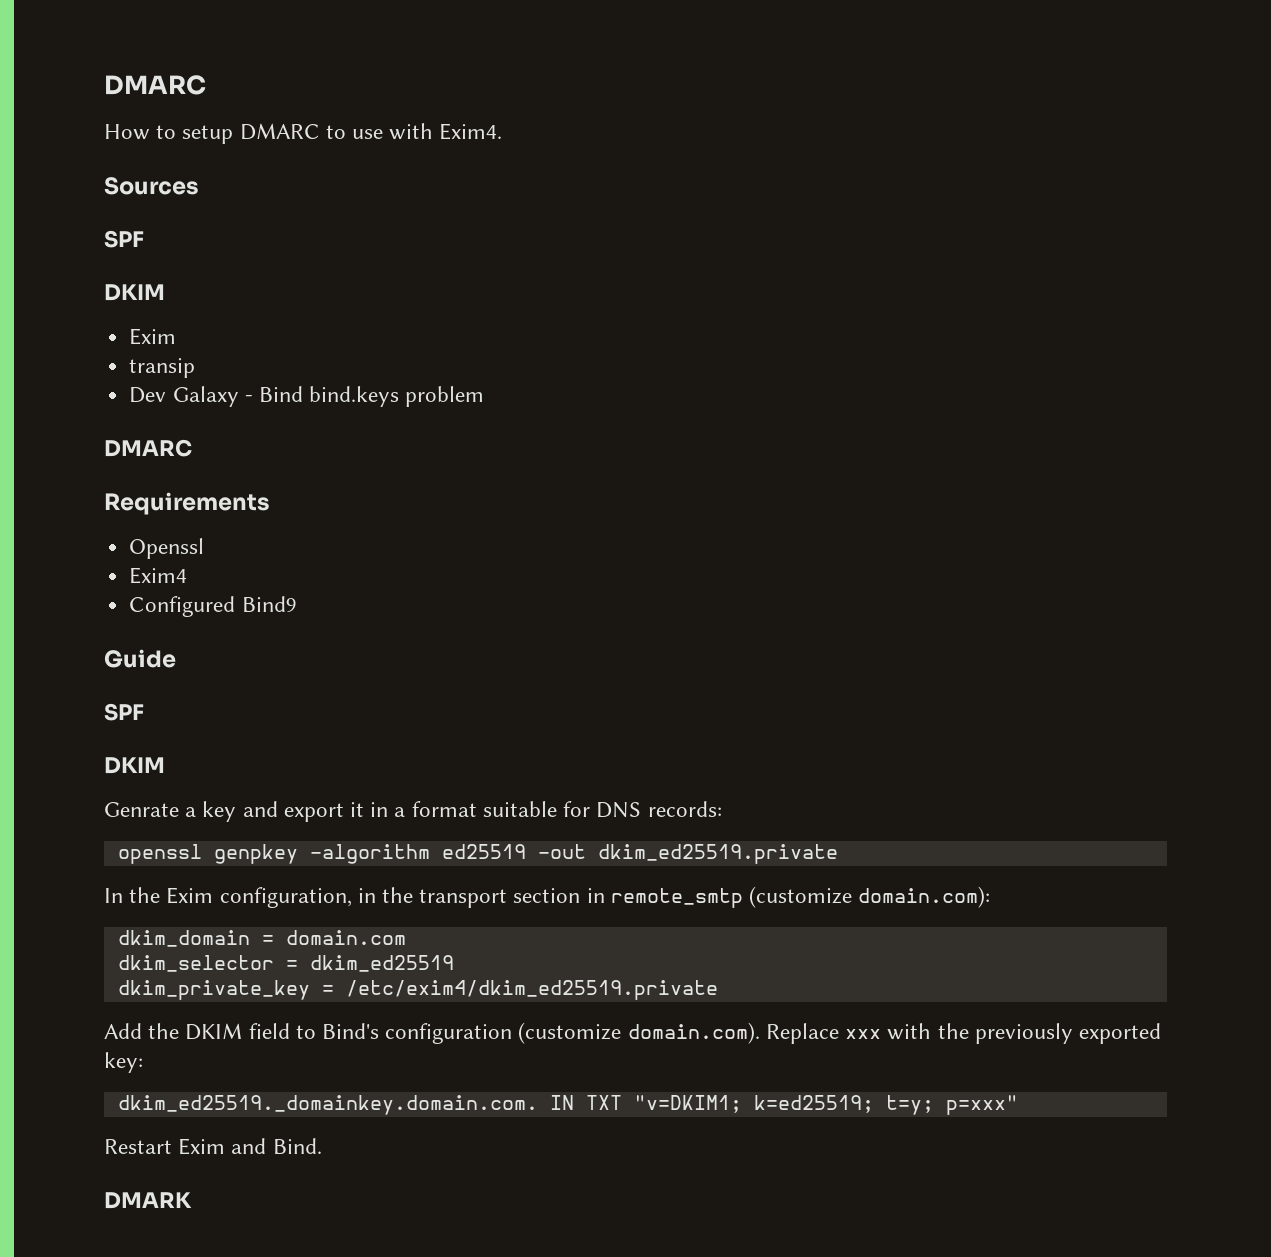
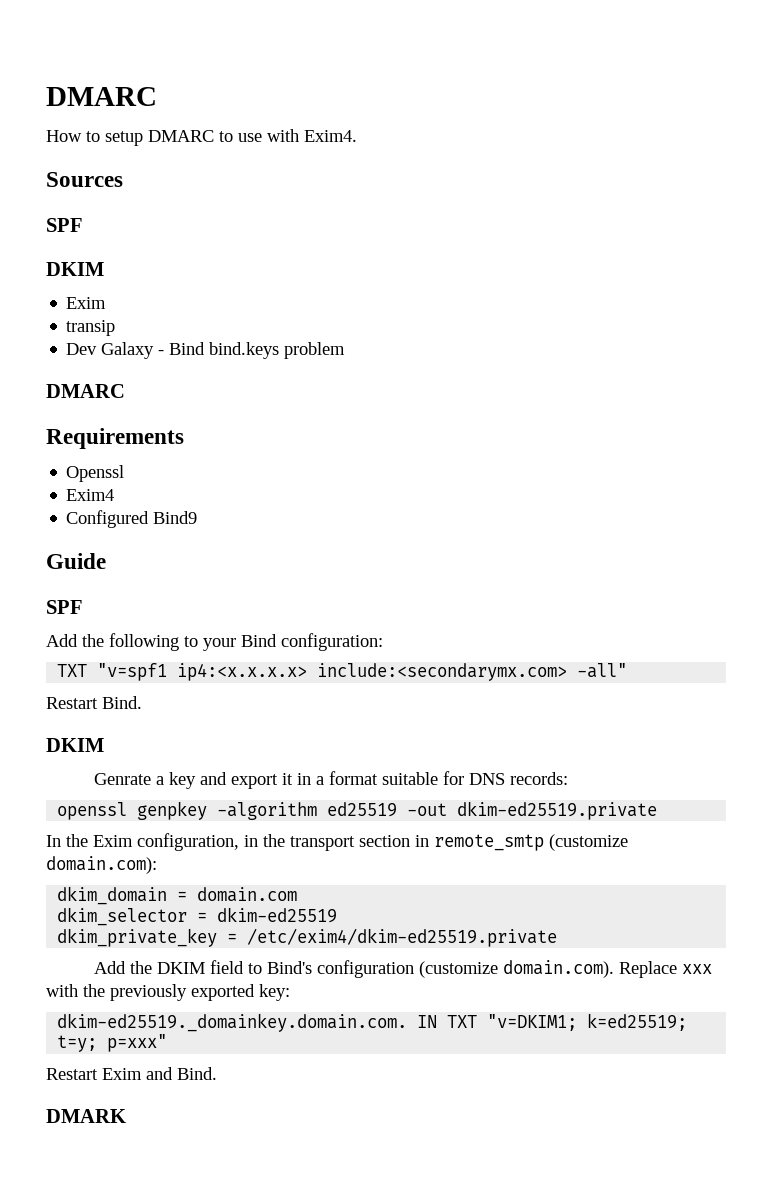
+ Add the following to your Bind configuration:
+ TXT "v=spf1 ip4:<x.x.x.x> include:<secondarymx.com> -all"
+ Restart Bind.
- openssl genpkey -algorithm ed25519 -out dkim_ed25519.private
+ openssl genpkey -algorithm ed25519 -out dkim-ed25519.private
- dkim_selector = dkim_ed25519
+ dkim_selector = dkim-ed25519
- dkim_private_key = /etc/exim4/dkim_ed25519.private
+ dkim_private_key = /etc/exim4/dkim-ed25519.private
- dkim_ed25519._domainkey.domain.com. IN TXT "v=DKIM1; k=ed25519; t=y; p=xxx"
+ dkim-ed25519._domainkey.domain.com. IN TXT "v=DKIM1; k=ed25519; t=y; p=xxx"

